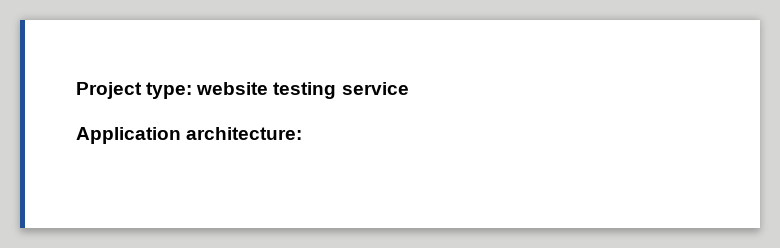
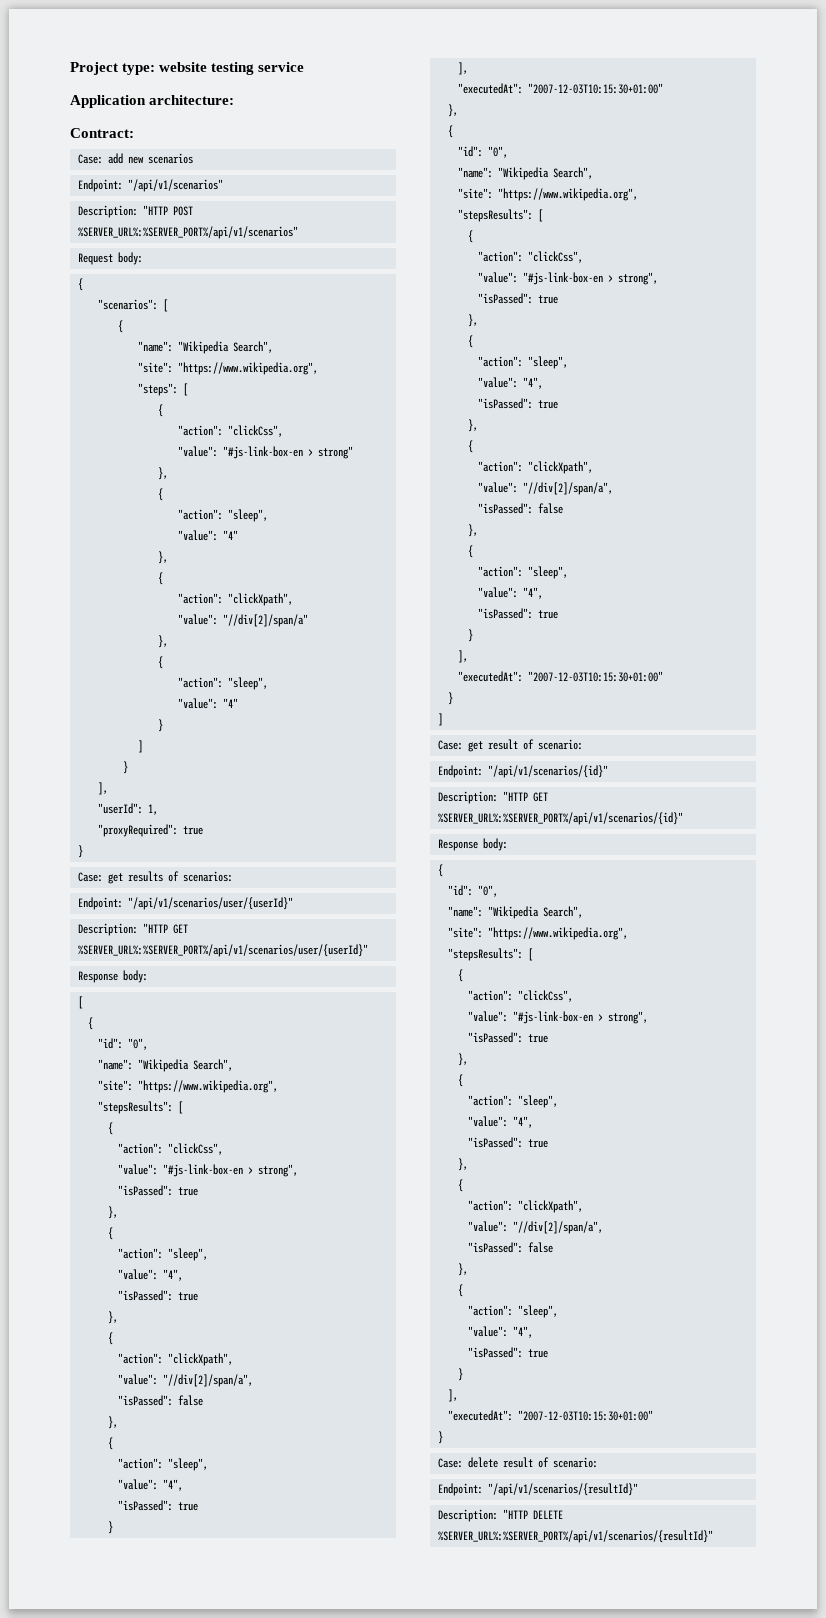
+ Contract:
+ Case: add new scenarios
+ Endpoint: "/api/v1/scenarios"
+ Description: "HTTP POST %SERVER_URL%:%SERVER_PORT%/api/v1/scenarios"
+ Request body:
+ {
+ "scenarios": [
+ {
+ "name": "Wikipedia Search",
+ "site": "https://www.wikipedia.org",
+ "steps": [
+ {
+ "action": "clickCss",
+ "value": "#js-link-box-en > strong"
+ },
+ {
+ "action": "sleep",
+ "value": "4"
+ },
+ {
+ "action": "clickXpath",
+ "value": "//div[2]/span/a"
+ },
+ {
+ "action": "sleep",
+ "value": "4"
+ }
+ ]
+ }
+ ],
+ "userId": 1,
+ "proxyRequired": true
+ }
+ Case: get results of scenarios:
+ Endpoint: "/api/v1/scenarios/user/{userId}"
+ Description: "HTTP GET %SERVER_URL%:%SERVER_PORT%/api/v1/scenarios/user/{userId}"
+ Response body:
+ [
+ {
+ "id": "0",
+ "name": "Wikipedia Search",
+ "site": "https://www.wikipedia.org",
+ "stepsResults": [
+ {
+ "action": "clickCss",
+ "value": "#js-link-box-en > strong",
+ "isPassed": true
+ },
+ {
+ "action": "sleep",
+ "value": "4",
+ "isPassed": true
+ },
+ {
+ "action": "clickXpath",
+ "value": "//div[2]/span/a",
+ "isPassed": false
+ },
+ {
+ "action": "sleep",
+ "value": "4",
+ "isPassed": true
+ }
+ ],
+ "executedAt": "2007-12-03T10:15:30+01:00"
+ },
+ {
+ "id": "0",
+ "name": "Wikipedia Search",
+ "site": "https://www.wikipedia.org",
+ "stepsResults": [
+ {
+ "action": "clickCss",
+ "value": "#js-link-box-en > strong",
+ "isPassed": true
+ },
+ {
+ "action": "sleep",
+ "value": "4",
+ "isPassed": true
+ },
+ {
+ "action": "clickXpath",
+ "value": "//div[2]/span/a",
+ "isPassed": false
+ },
+ {
+ "action": "sleep",
+ "value": "4",
+ "isPassed": true
+ }
+ ],
+ "executedAt": "2007-12-03T10:15:30+01:00"
+ }
+ ]
+ Case: get result of scenario:
+ Endpoint: "/api/v1/scenarios/{id}"
+ Description: "HTTP GET %SERVER_URL%:%SERVER_PORT%/api/v1/scenarios/{id}"
+ Response body:
+ {
+ "id": "0",
+ "name": "Wikipedia Search",
+ "site": "https://www.wikipedia.org",
+ "stepsResults": [
+ {
+ "action": "clickCss",
+ "value": "#js-link-box-en > strong",
+ "isPassed": true
+ },
+ {
+ "action": "sleep",
+ "value": "4",
+ "isPassed": true
+ },
+ {
+ "action": "clickXpath",
+ "value": "//div[2]/span/a",
+ "isPassed": false
+ },
+ {
+ "action": "sleep",
+ "value": "4",
+ "isPassed": true
+ }
+ ],
+ "executedAt": "2007-12-03T10:15:30+01:00"
+ }
+ Case: delete result of scenario:
+ Endpoint: "/api/v1/scenarios/{resultId}"
+ Description: "HTTP DELETE %SERVER_URL%:%SERVER_PORT%/api/v1/scenarios/{resultId}"

